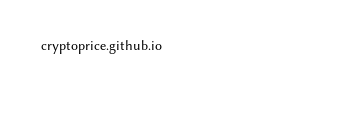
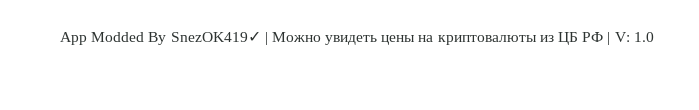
- cryptoprice.github.io
+ App Modded By SnezOK419✓ | Можно увидеть цены на криптовалюты из ЦБ РФ | V: 1.0

